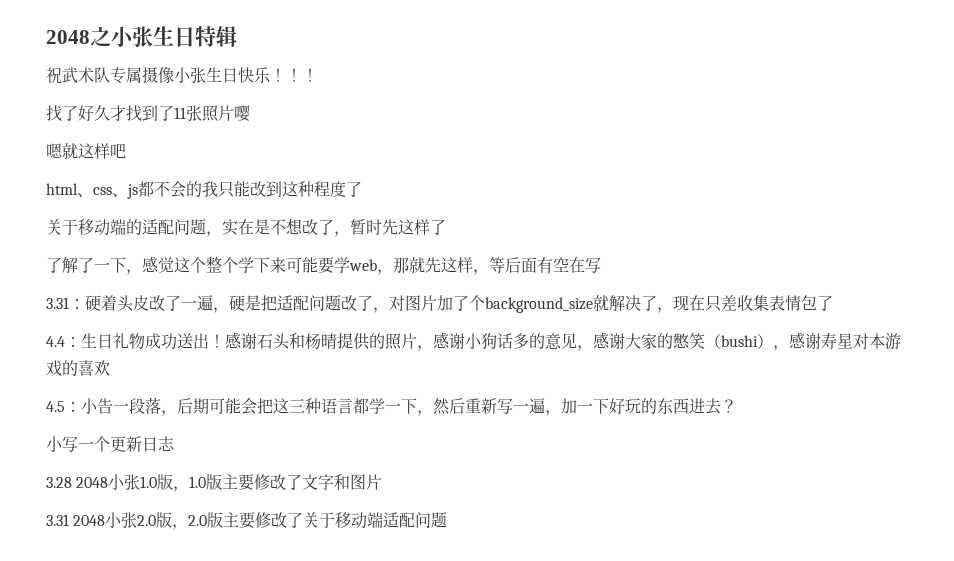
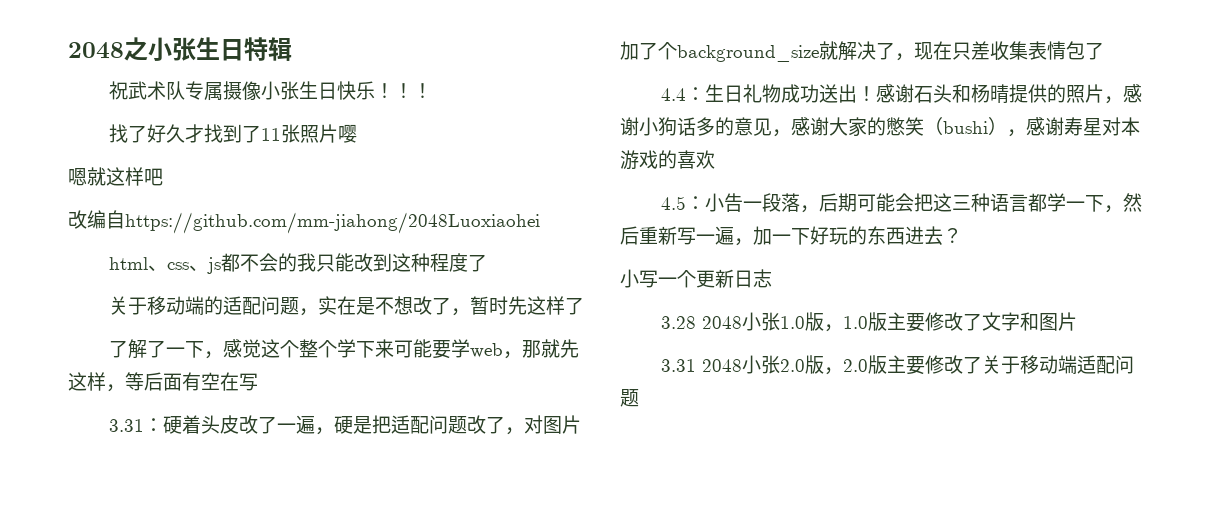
+ 改编自https://github.com/mm-jiahong/2048Luoxiaohei

